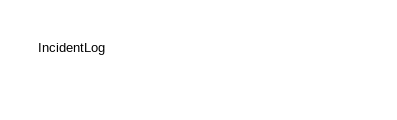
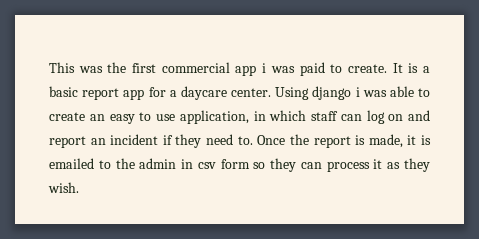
- IncidentLog
+ This was the first commercial app i was paid to create. It is a basic report app for a daycare center. Using django i was able to create an easy to use application, in which staff can log on and report an incident if they need to. Once the report is made, it is emailed to the admin in csv form so they can process it as they wish.

